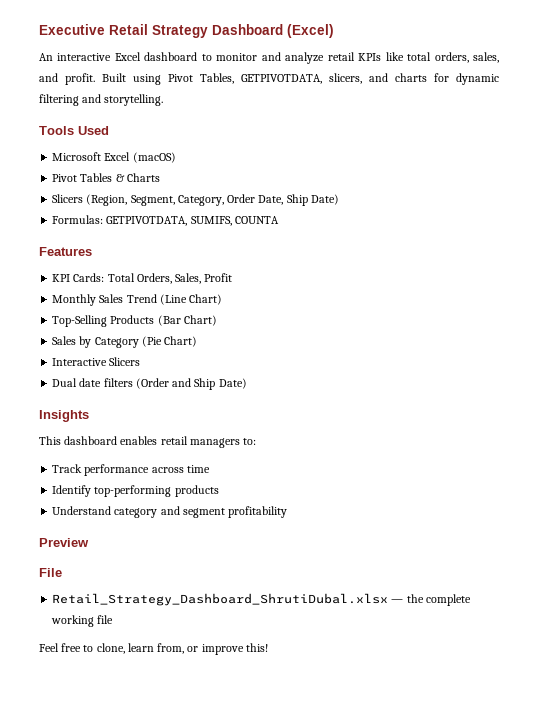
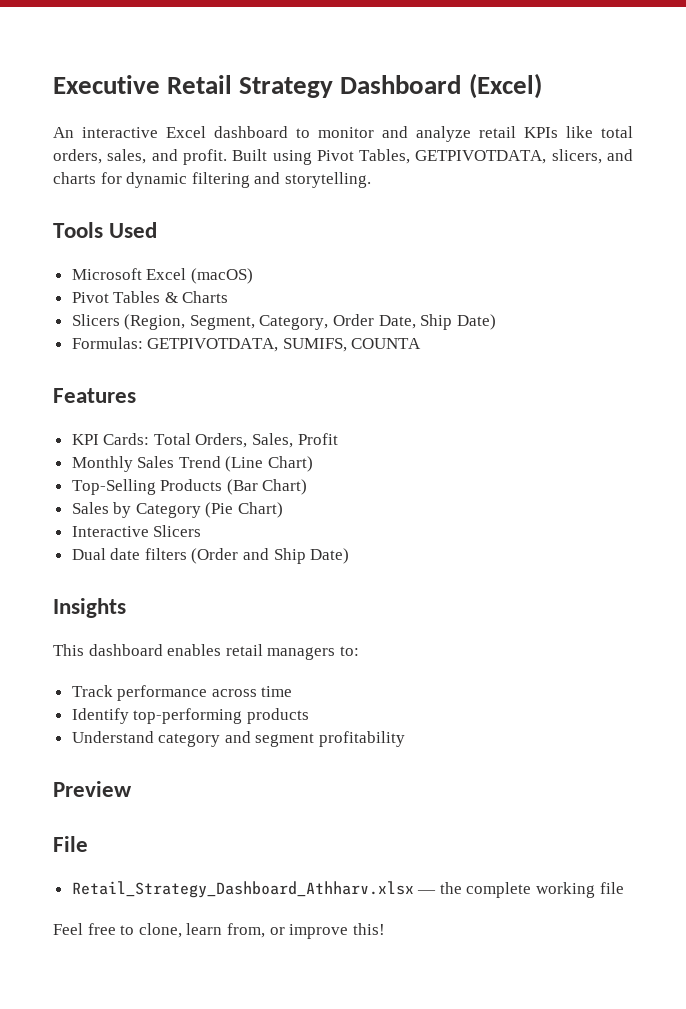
- Retail_Strategy_Dashboard_ShrutiDubal.xlsx — the complete working file
+ Retail_Strategy_Dashboard_Athharv.xlsx — the complete working file

